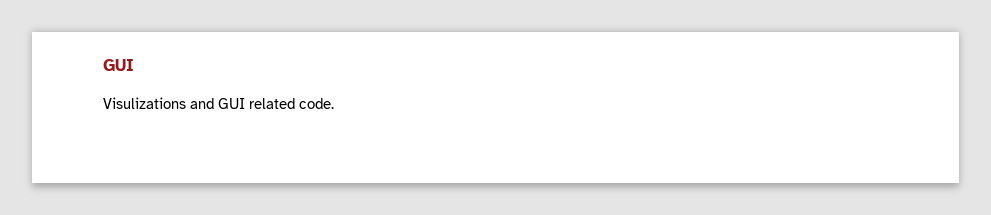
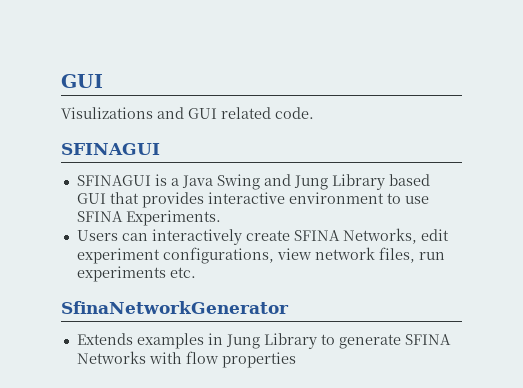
  Visulizations and GUI related code.
+ SFINAGUI
+ SFINAGUI is a Java Swing and Jung Library based GUI that provides interactive environment to use SFINA Experiments.
+ Users can interactively create SFINA Networks, edit experiment configurations, view network files, run experiments etc.
+ SfinaNetworkGenerator
+ Extends examples in Jung Library to generate SFINA Networks with flow properties

